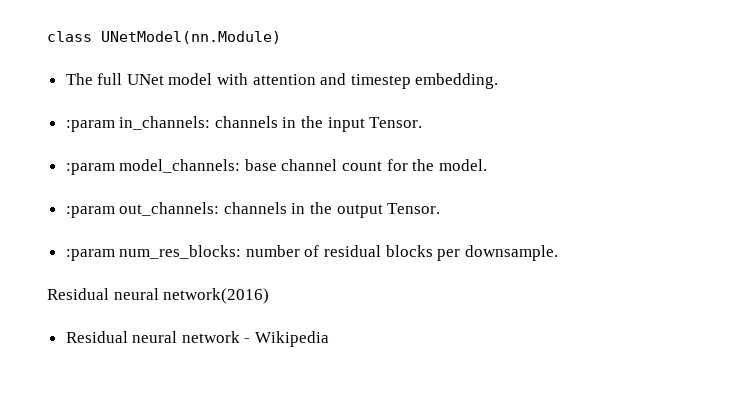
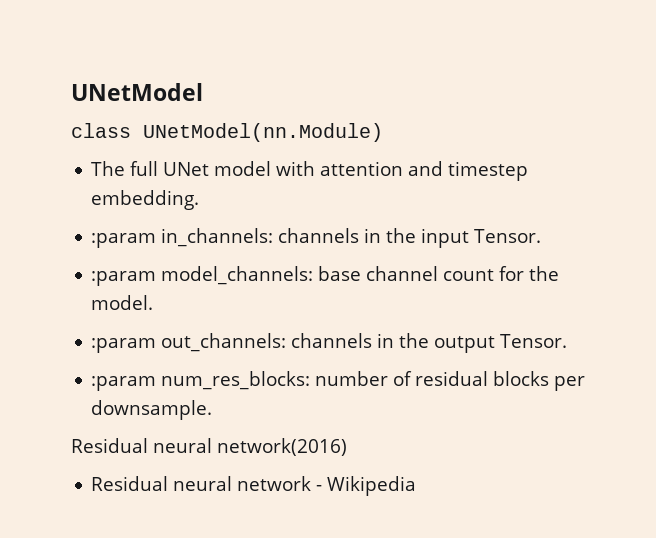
+ UNetModel

